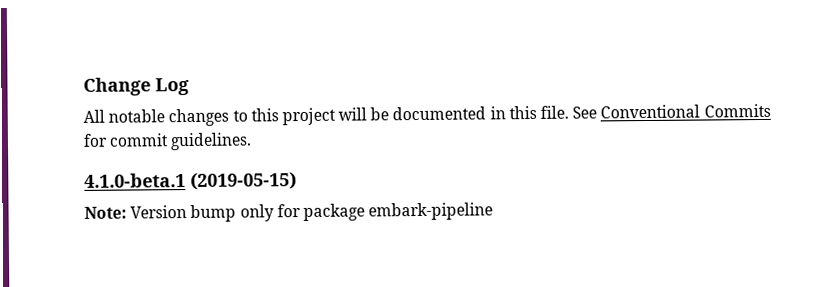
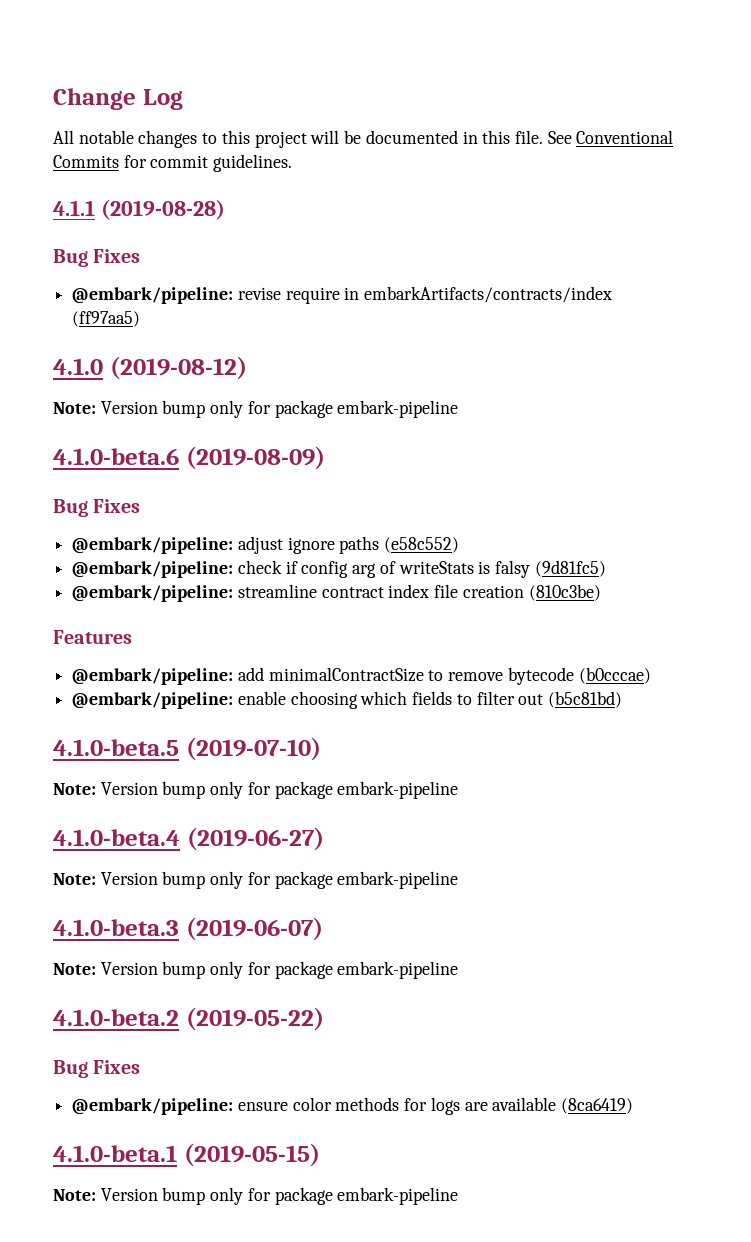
+ 4.1.1 (2019-08-28)
+ Bug Fixes
+ @embark/pipeline: revise require in embarkArtifacts/contracts/index (ff97aa5)
+ 4.1.0 (2019-08-12)
+ Note: Version bump only for package embark-pipeline
+ 4.1.0-beta.6 (2019-08-09)
+ Bug Fixes
+ @embark/pipeline: adjust ignore paths (e58c552)
+ @embark/pipeline: check if config arg of writeStats is falsy (9d81fc5)
+ @embark/pipeline: streamline contract index file creation (810c3be)
+ Features
+ @embark/pipeline: add minimalContractSize to remove bytecode (b0cccae)
+ @embark/pipeline: enable choosing which fields to filter out (b5c81bd)
+ 4.1.0-beta.5 (2019-07-10)
+ Note: Version bump only for package embark-pipeline
+ 4.1.0-beta.4 (2019-06-27)
+ Note: Version bump only for package embark-pipeline
+ 4.1.0-beta.3 (2019-06-07)
+ Note: Version bump only for package embark-pipeline
+ 4.1.0-beta.2 (2019-05-22)
+ Bug Fixes
+ @embark/pipeline: ensure color methods for logs are available (8ca6419)

